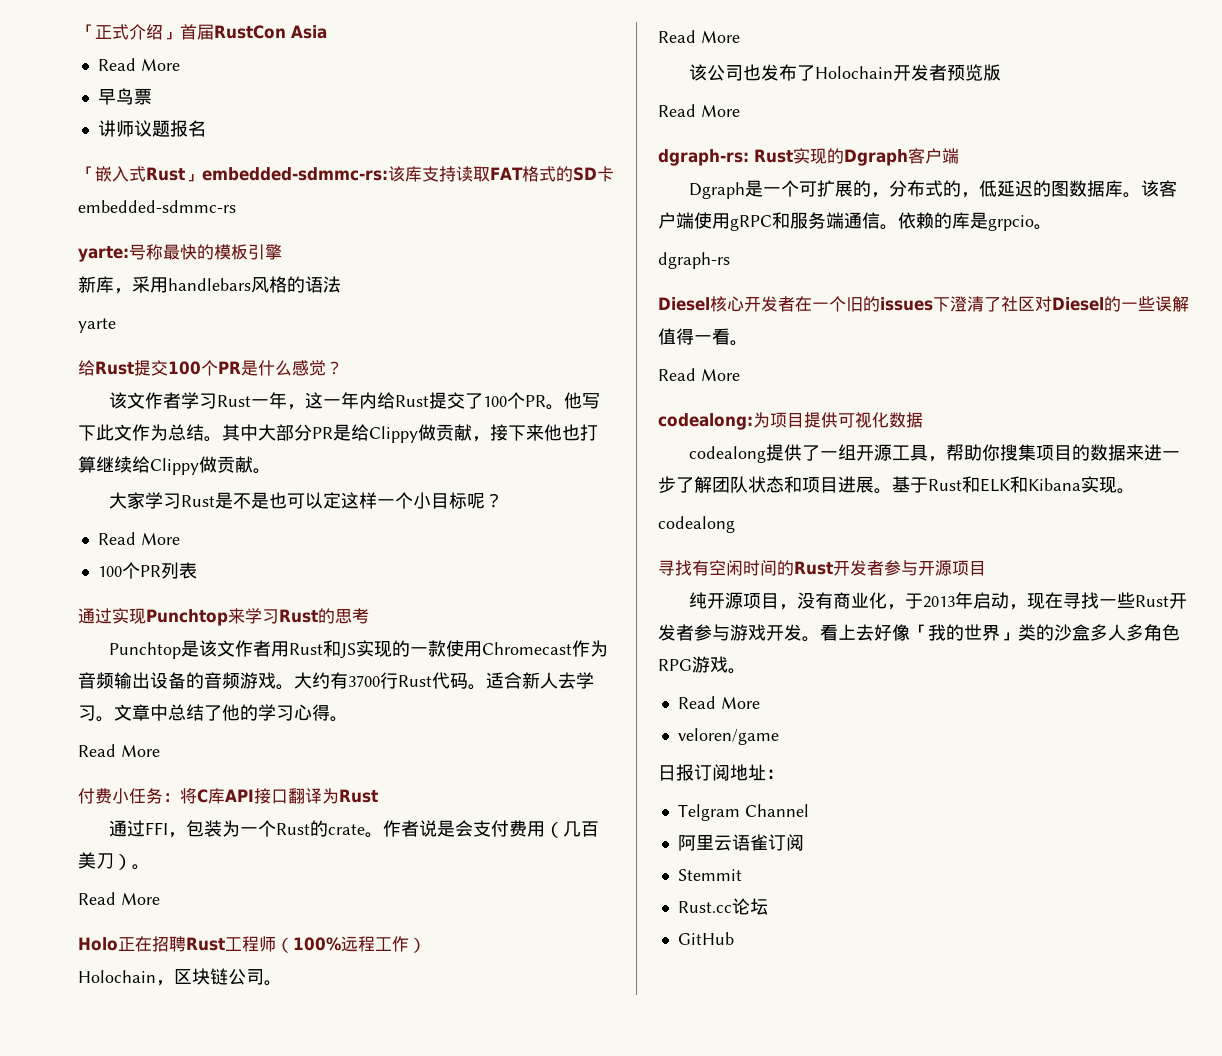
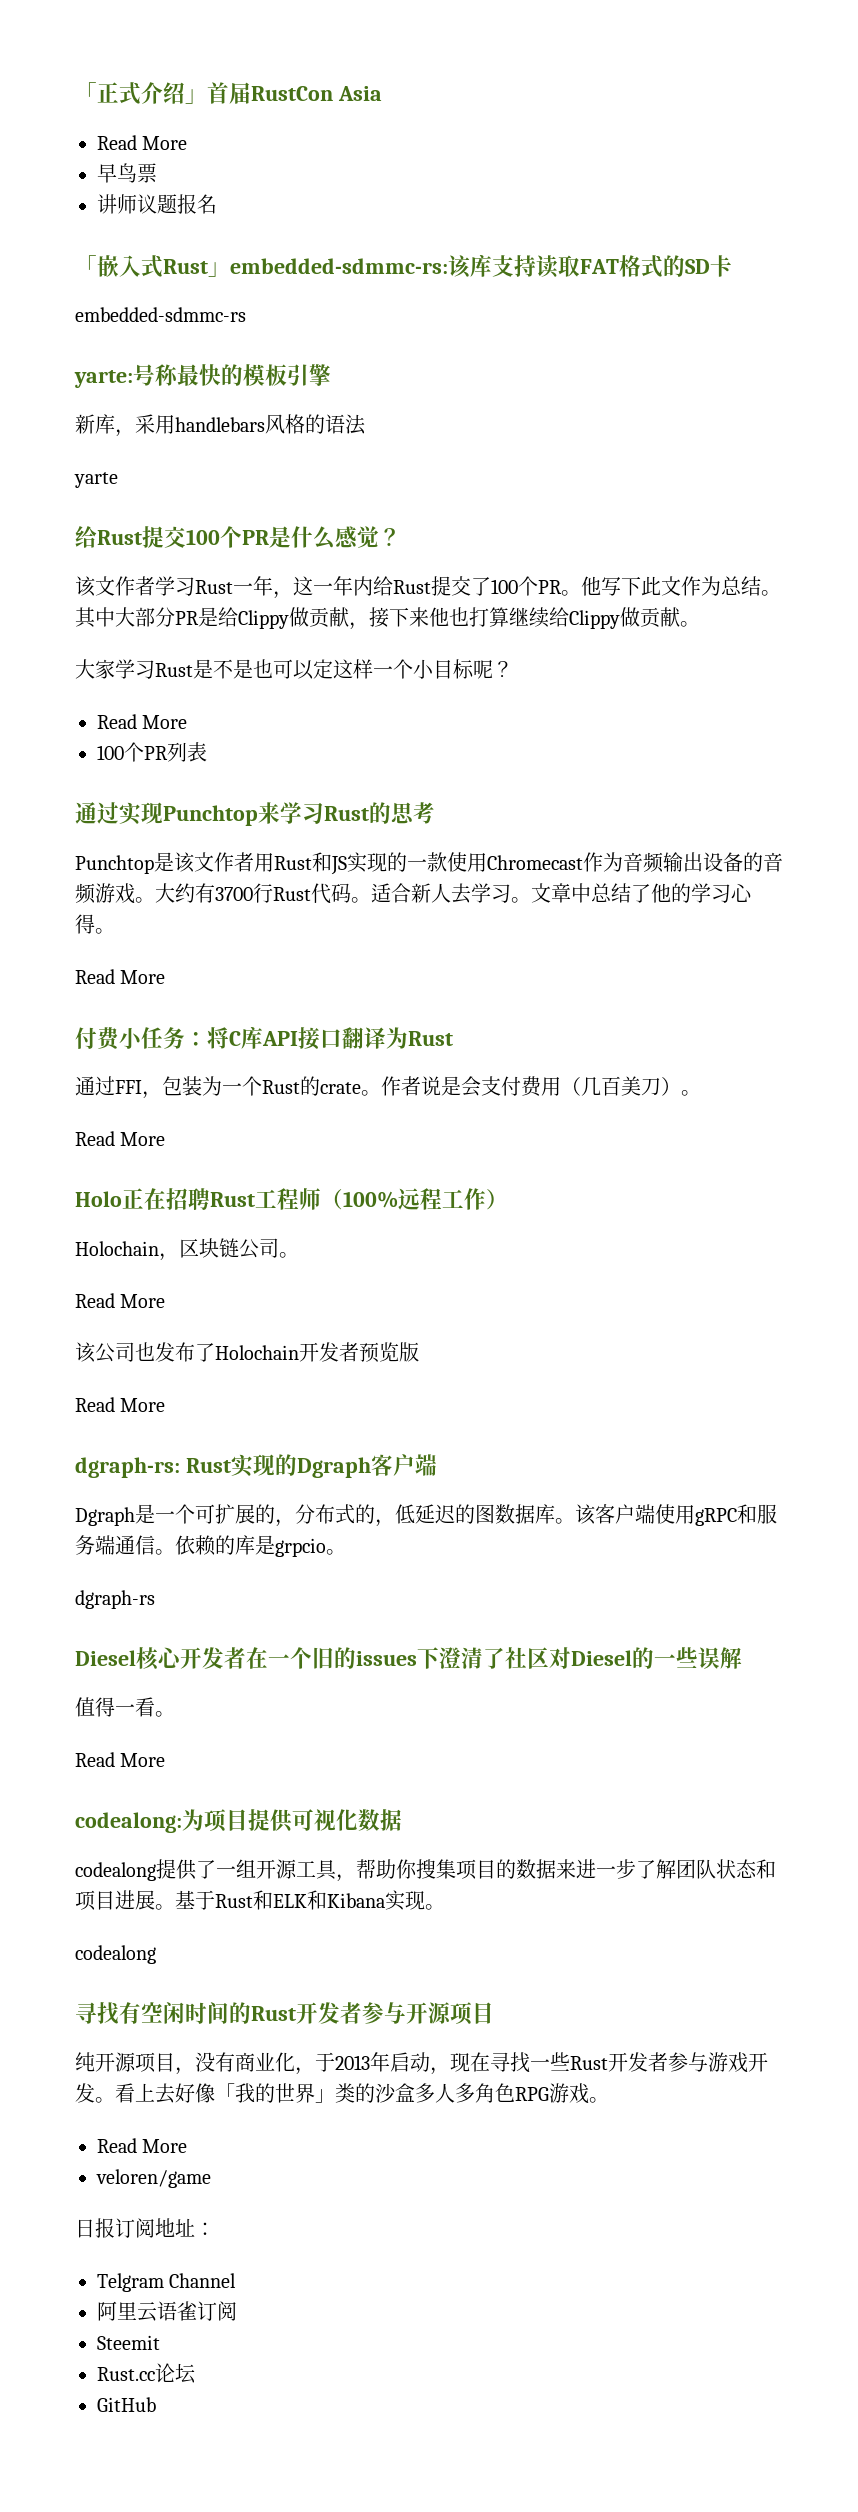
- Stemmit
+ Steemit

